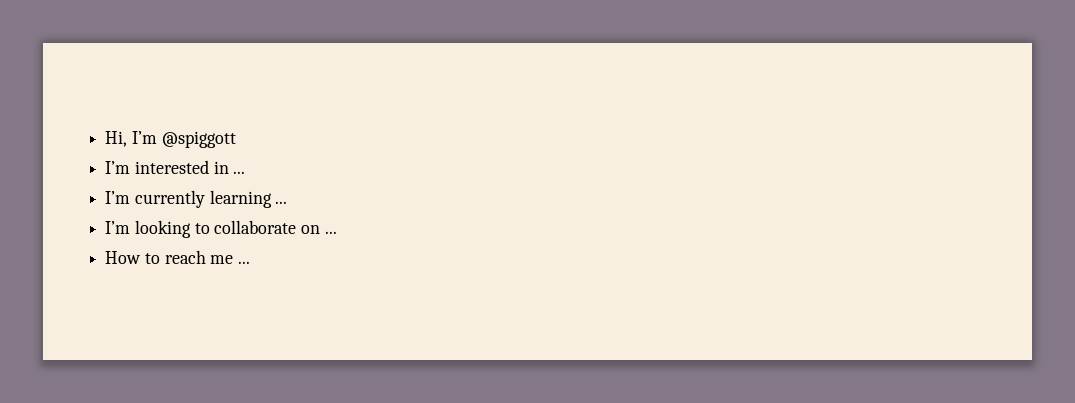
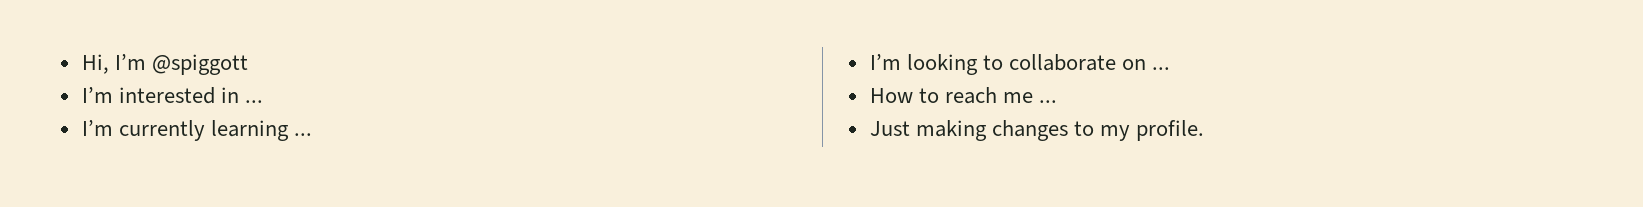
+ Just making changes to my profile.

